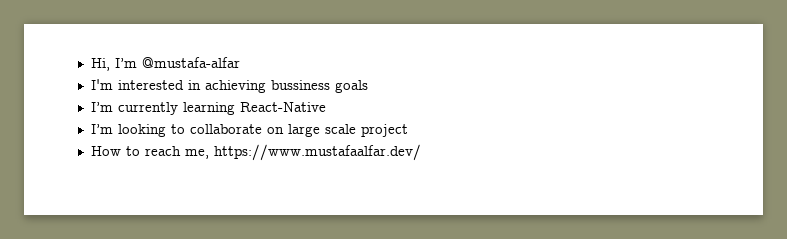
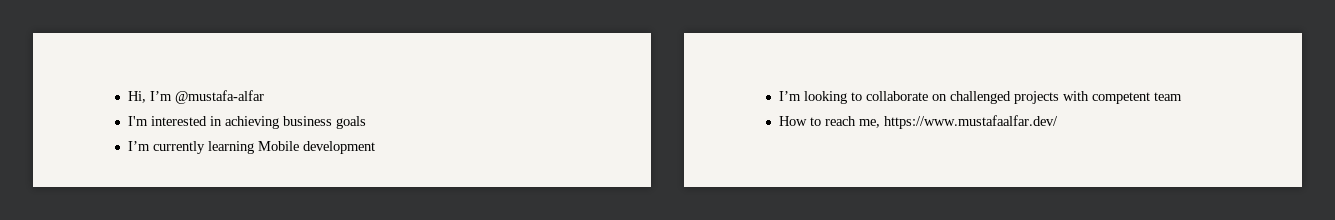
- I'm interested in achieving bussiness goals
+ I'm interested in achieving business goals
- I’m currently learning React-Native
+ I’m currently learning Mobile development
- I’m looking to collaborate on large scale project
+ I’m looking to collaborate on challenged projects with competent team

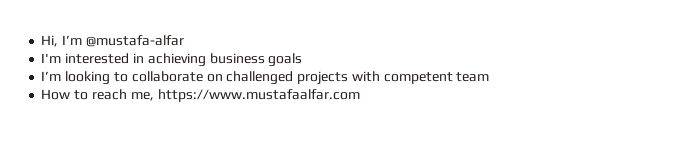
- I’m currently learning Mobile development
- How to reach me, https://www.mustafaalfar.dev/
+ How to reach me, https://www.mustafaalfar.com

